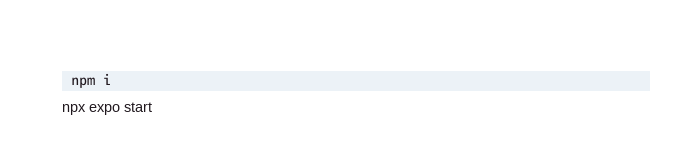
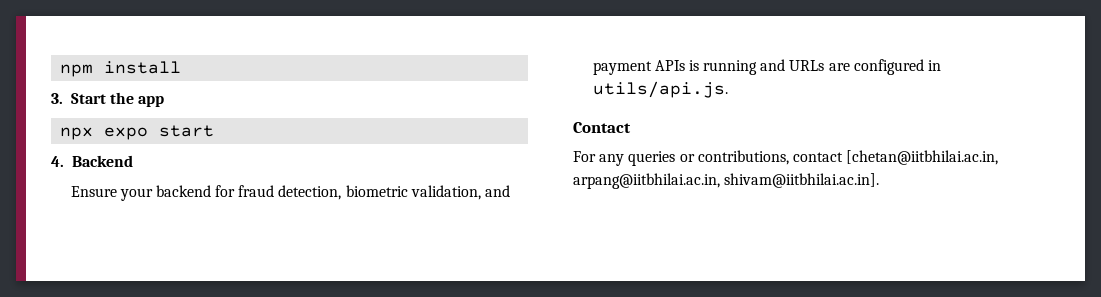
- npm i
+ npm install
+ 3. Start the app
  npx expo start
+ 4. Backend
+ Ensure your backend for fraud detection, biometric validation, and payment APIs is running and URLs are configured in utils/api.js.
+ Contact
+ For any queries or contributions, contact [chetan@iitbhilai.ac.in, arpang@iitbhilai.ac.in, shivam@iitbhilai.ac.in].

